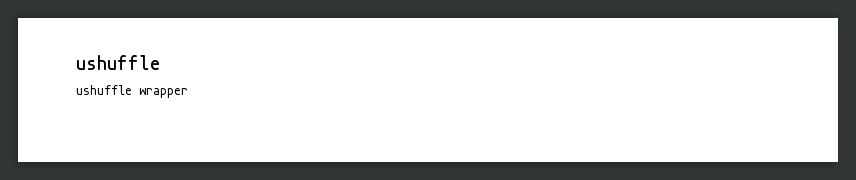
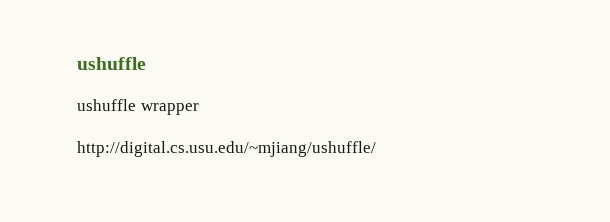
+ http://digital.cs.usu.edu/~mjiang/ushuffle/

